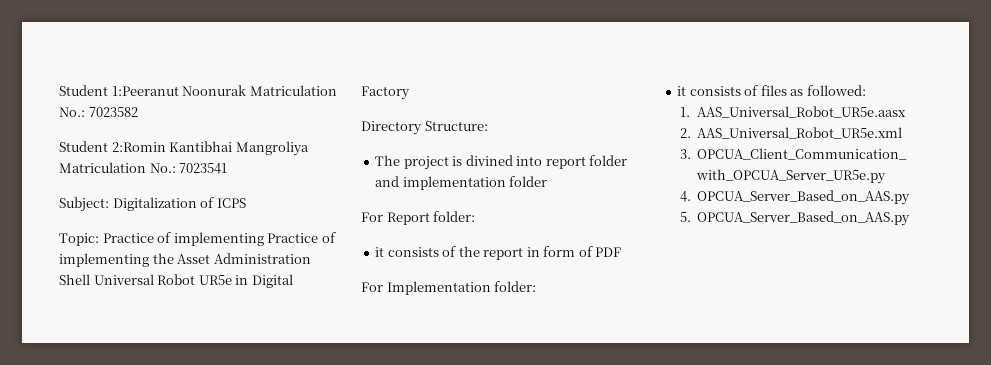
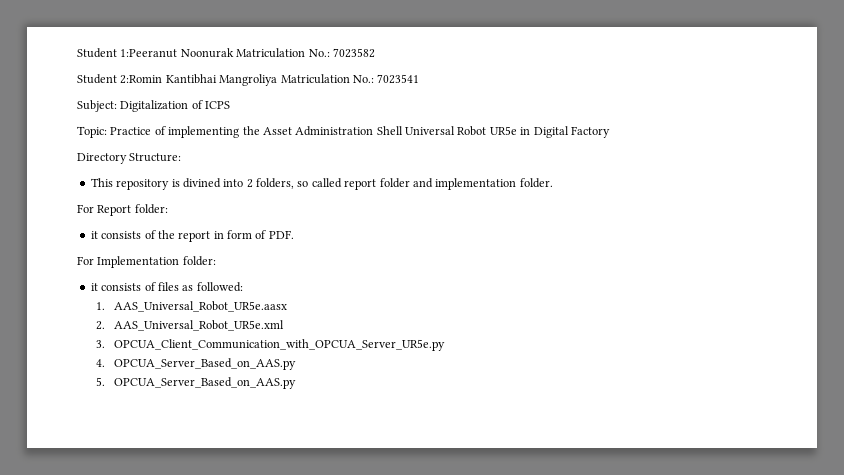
- Topic: Practice of implementing Practice of implementing the Asset Administration Shell Universal Robot UR5e in Digital Factory
+ Topic: Practice of implementing the Asset Administration Shell Universal Robot UR5e in Digital Factory
- The project is divined into report folder and implementation folder
+ This repository is divined into 2 folders, so called report folder and implementation folder.
- it consists of the report in form of PDF
+ it consists of the report in form of PDF.

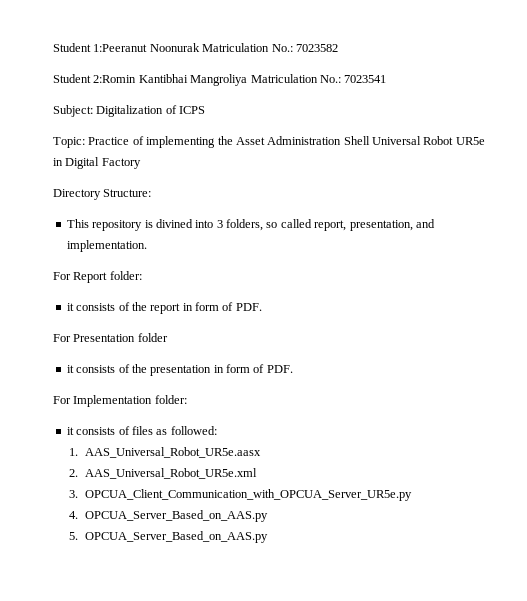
- This repository is divined into 2 folders, so called report folder and implementation folder.
+ This repository is divined into 3 folders, so called report, presentation, and implementation.
+ For Presentation folder
+ it consists of the presentation in form of PDF.

